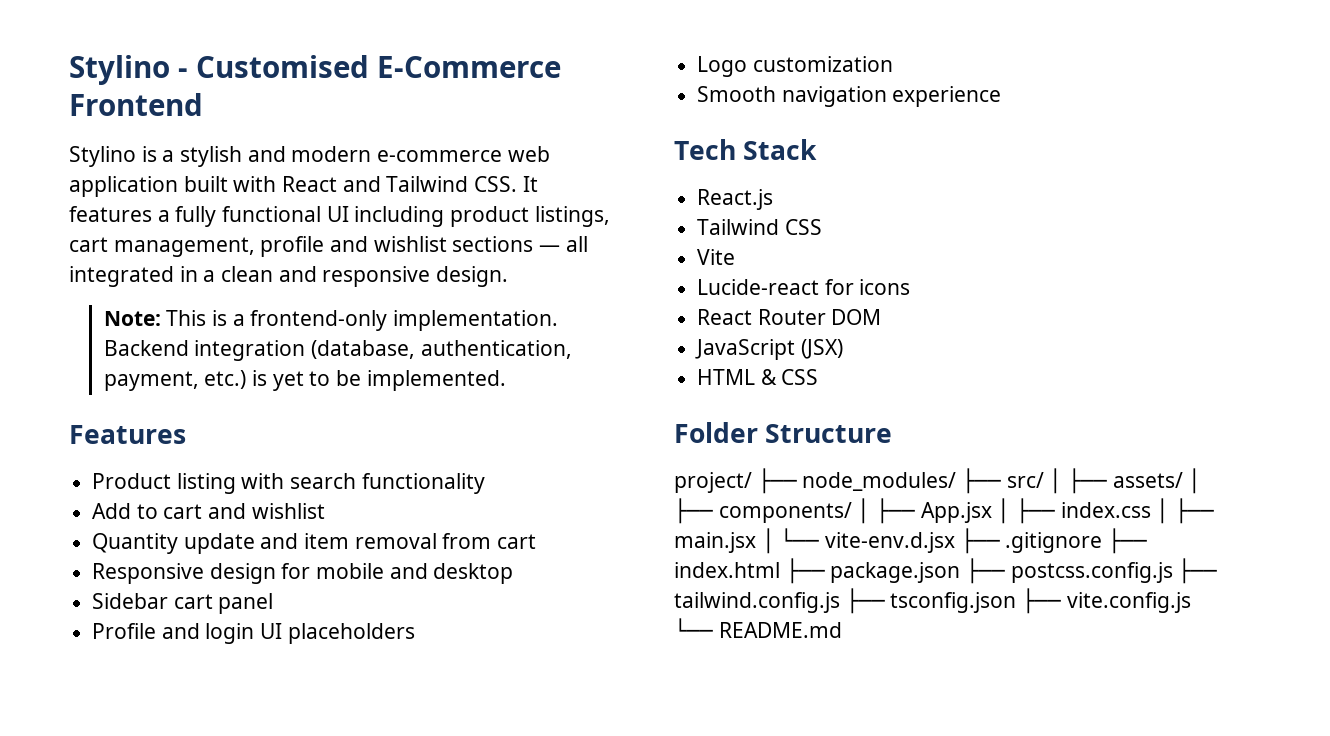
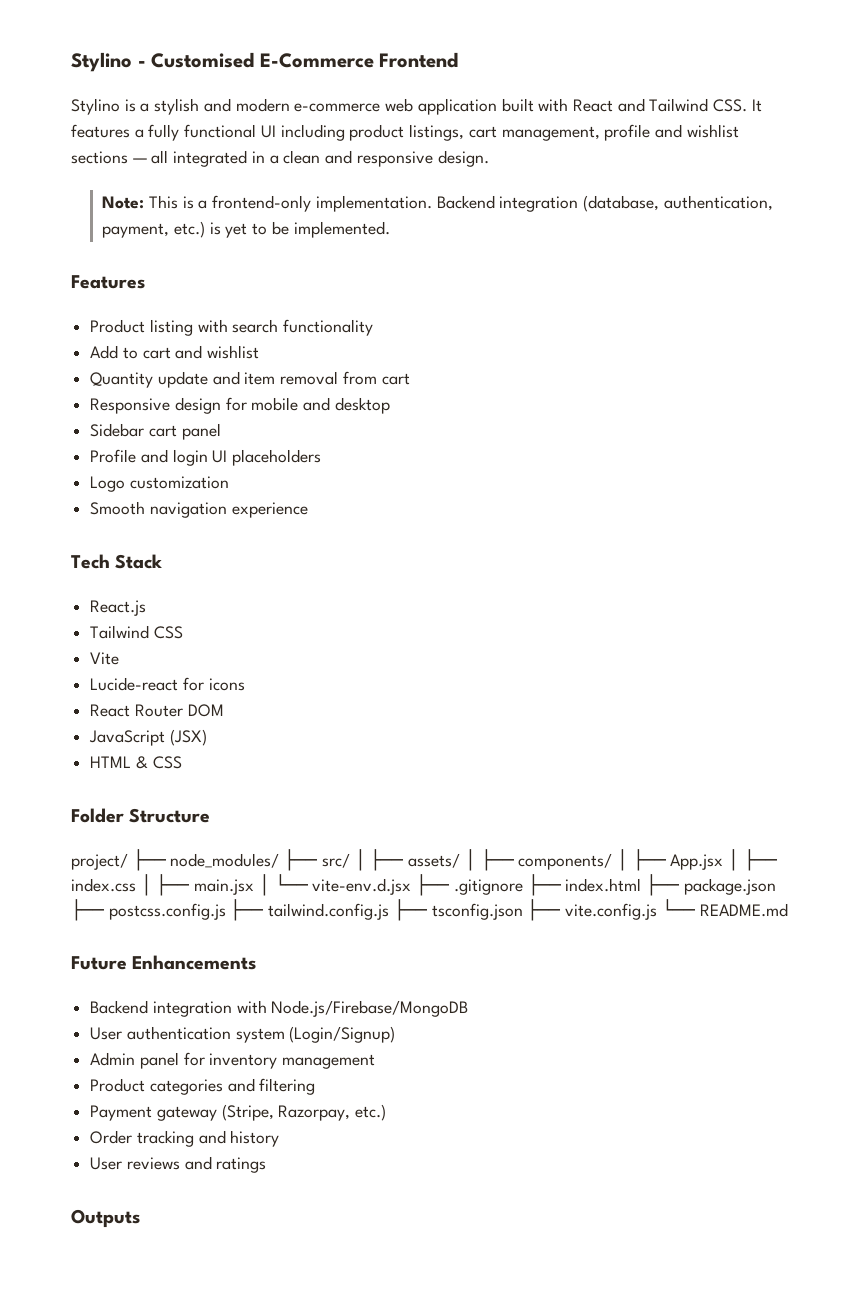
+ Future Enhancements
+ Backend integration with Node.js/Firebase/MongoDB
+ User authentication system (Login/Signup)
+ Admin panel for inventory management
+ Product categories and filtering
+ Payment gateway (Stripe, Razorpay, etc.)
+ Order tracking and history
+ User reviews and ratings
+ Outputs

